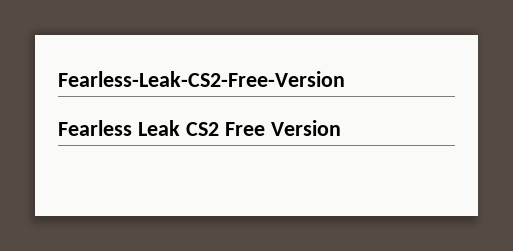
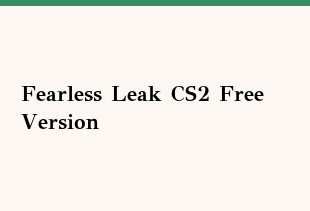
- Fearless-Leak-CS2-Free-Version

